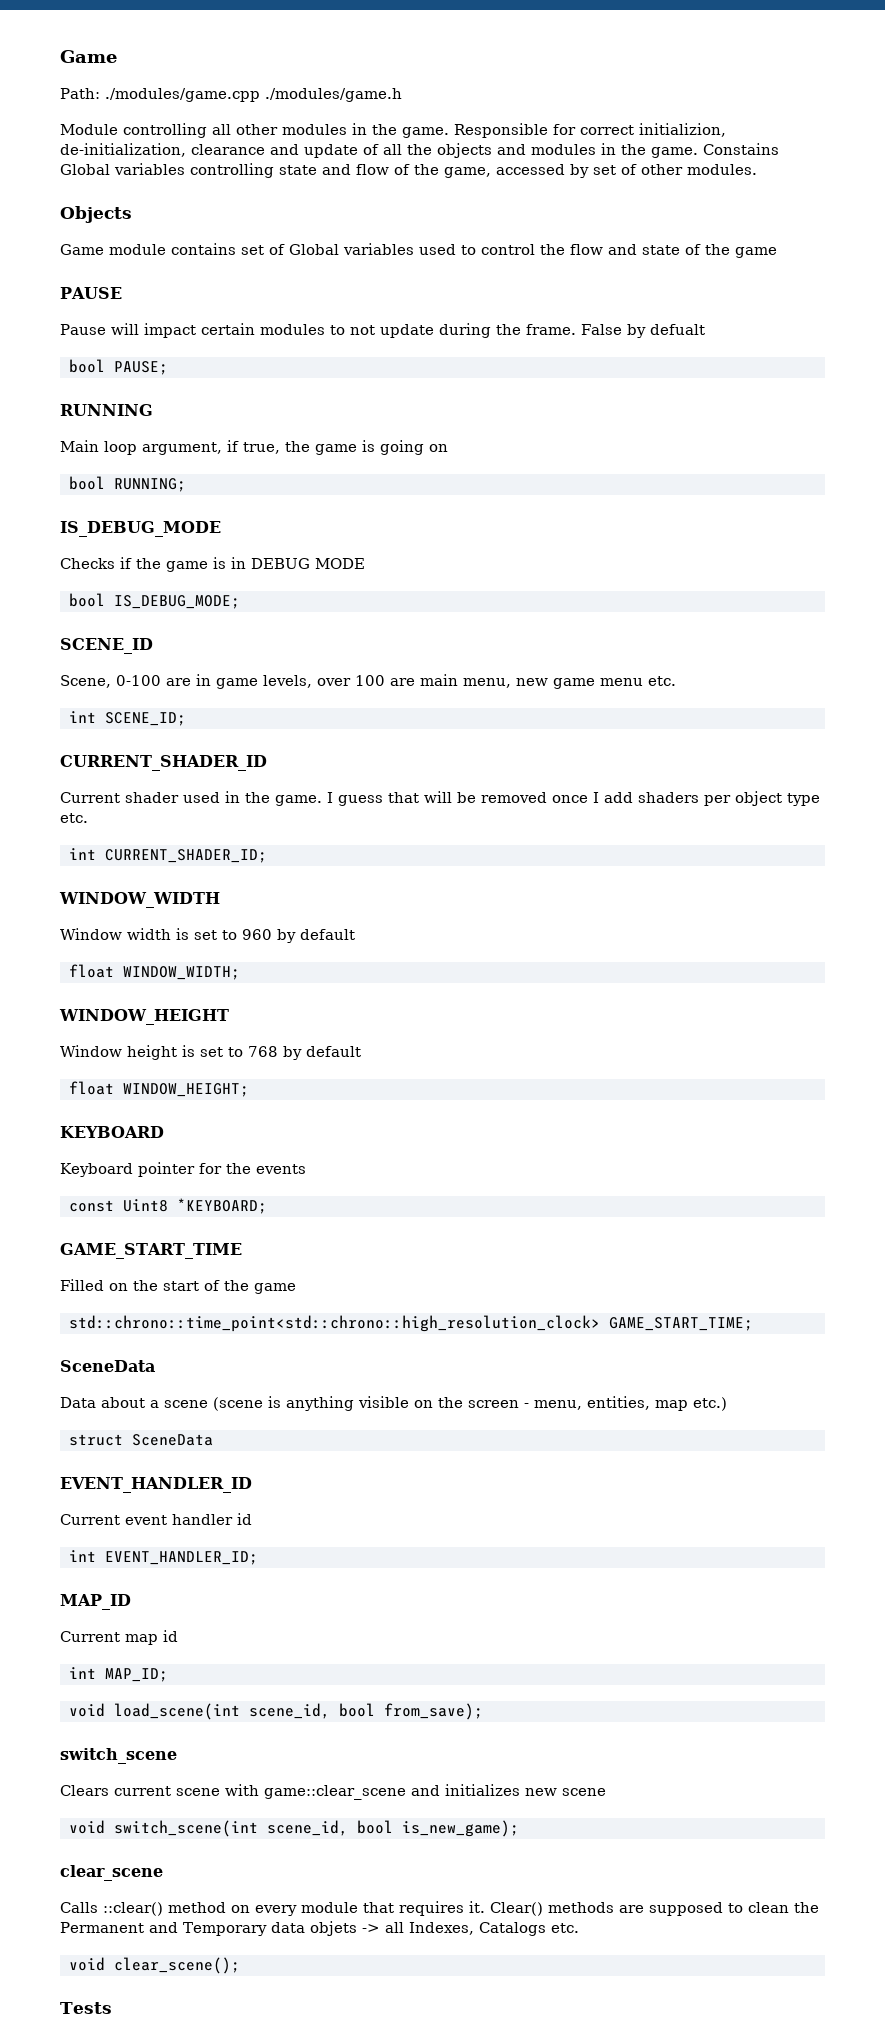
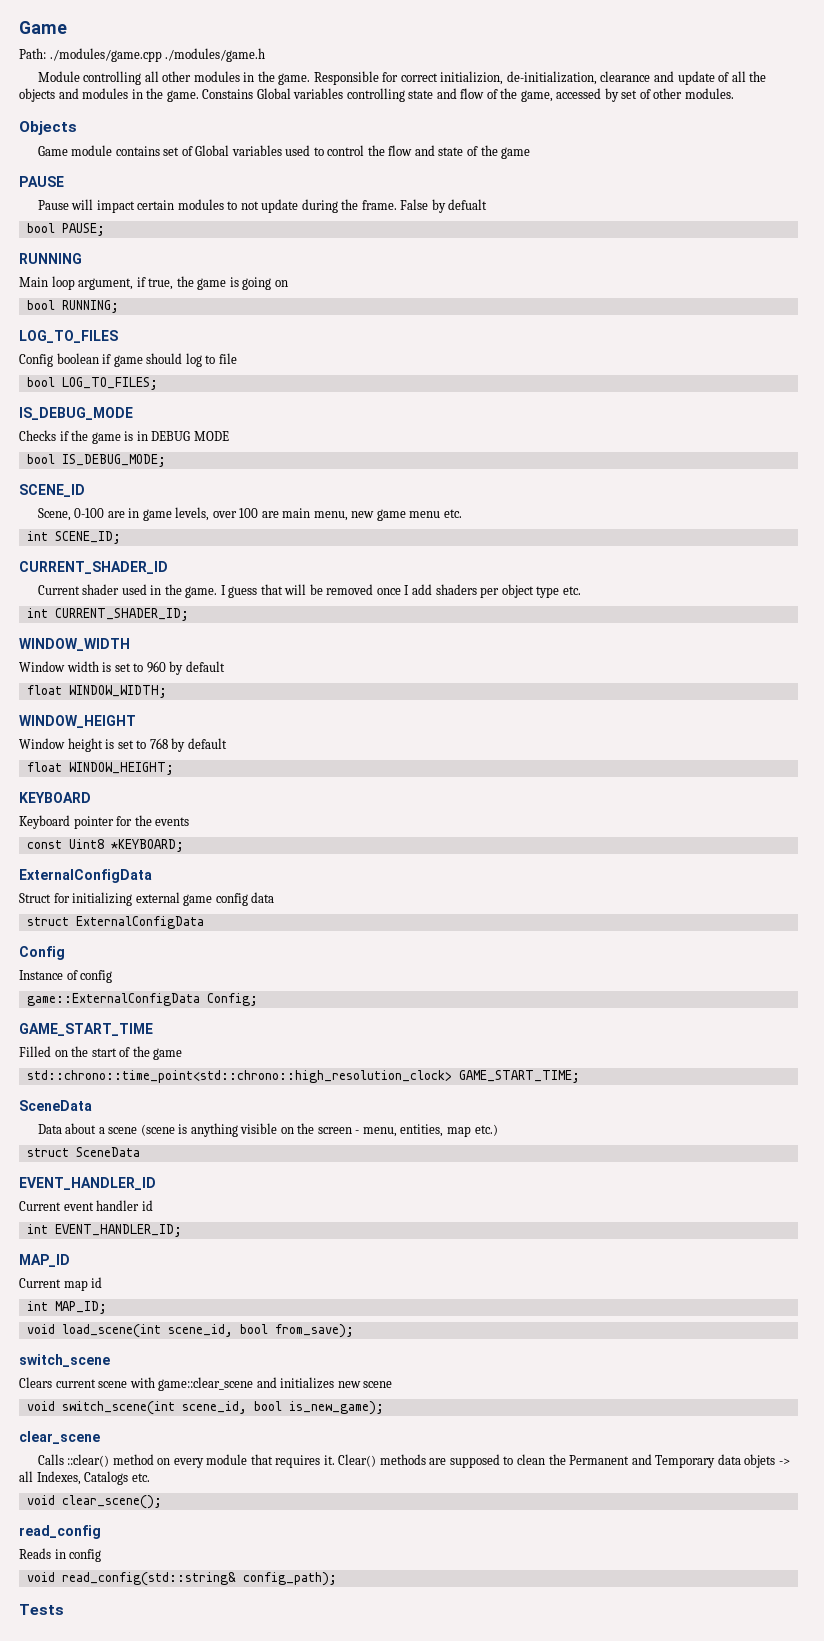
+ LOG_TO_FILES
+ Config boolean if game should log to file
+ bool LOG_TO_FILES;
  const Uint8 *KEYBOARD;
+ ExternalConfigData
+ Struct for initializing external game config data
+ struct ExternalConfigData
+ Config
+ Instance of config
+ game::ExternalConfigData Config;
+ read_config
+ Reads in config
+ void read_config(std::string& config_path);

